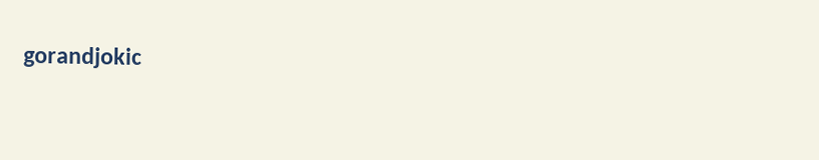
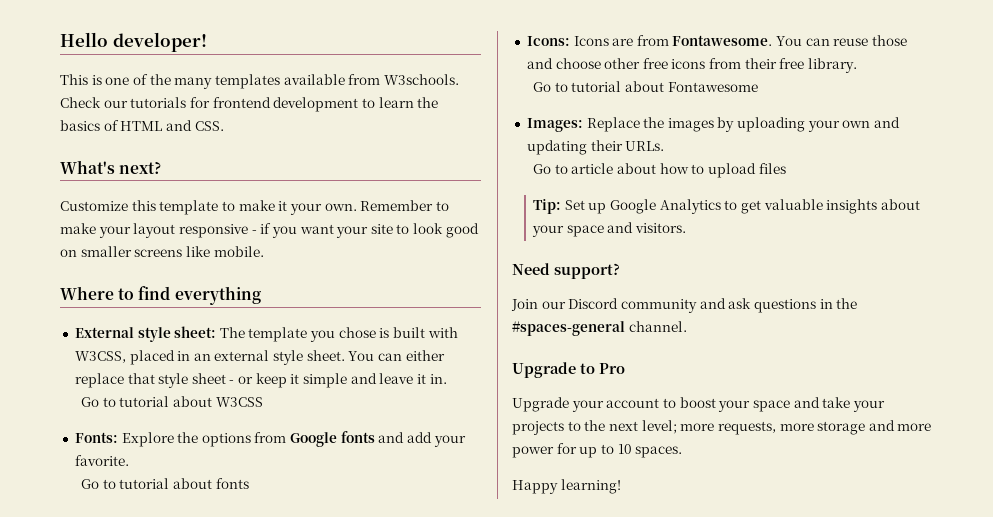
- gorandjokic
+ Hello developer!
+ This is one of the many templates available from W3schools. Check our tutorials for frontend development to learn the basics of HTML and CSS.
+ What's next?
+ Customize this template to make it your own. Remember to make your layout responsive - if you want your site to look good on smaller screens like mobile.
+ Where to find everything
+ External style sheet: The template you chose is built with W3CSS, placed in an external style sheet. You can either replace that style sheet - or keep it simple and leave it in.
+ Go to tutorial about W3CSS
+ Fonts: Explore the options from Google fonts and add your favorite.
+ Go to tutorial about fonts
+ Icons: Icons are from Fontawesome. You can reuse those and choose other free icons from their free library.
+ Go to tutorial about Fontawesome
+ Images: Replace the images by uploading your own and updating their URLs.
+ Go to article about how to upload files
+ Tip: Set up Google Analytics to get valuable insights about your space and visitors.
+ Need support?
+ Join our Discord community and ask questions in the #spaces-general channel.
+ Upgrade to Pro
+ Upgrade your account to boost your space and take your projects to the next level; more requests, more storage and more power for up to 10 spaces.
+ Happy learning!

